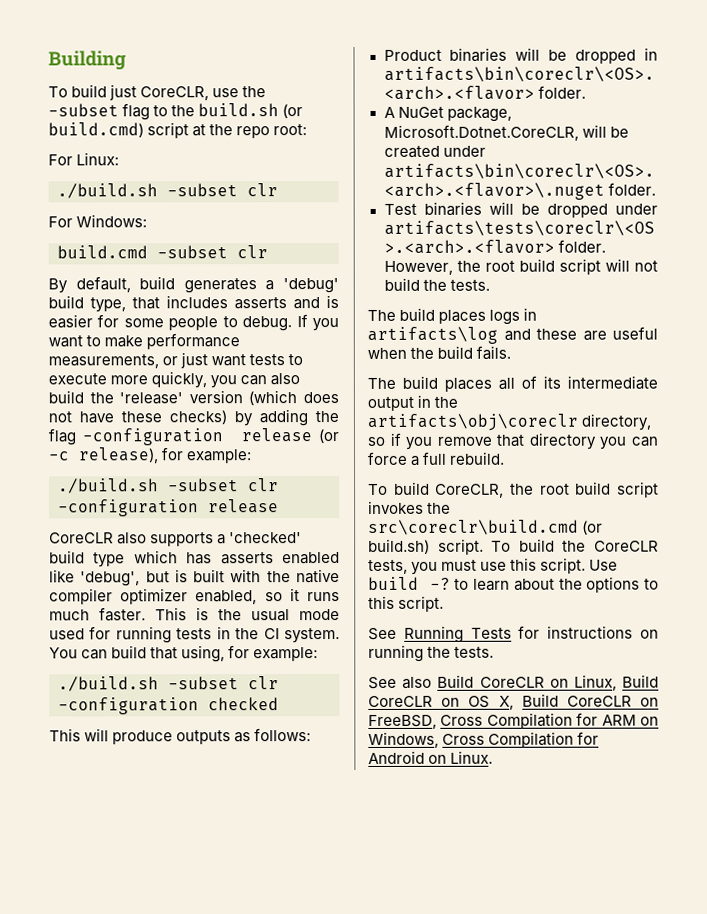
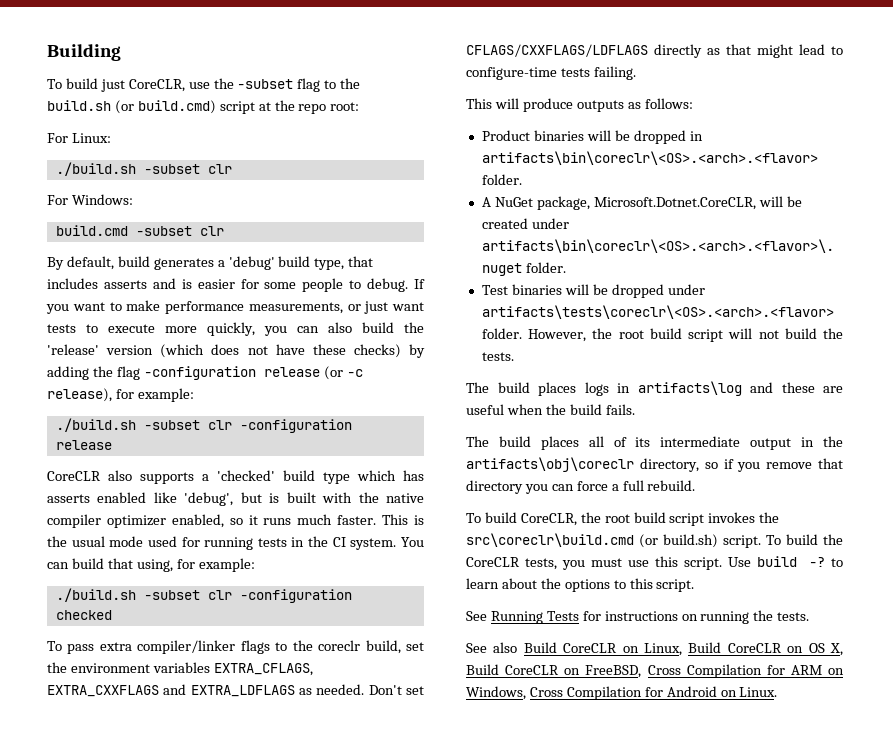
+ To pass extra compiler/linker flags to the coreclr build, set the environment variables EXTRA_CFLAGS, EXTRA_CXXFLAGS and EXTRA_LDFLAGS as needed. Don't set CFLAGS/CXXFLAGS/LDFLAGS directly as that might lead to configure-time tests failing.

